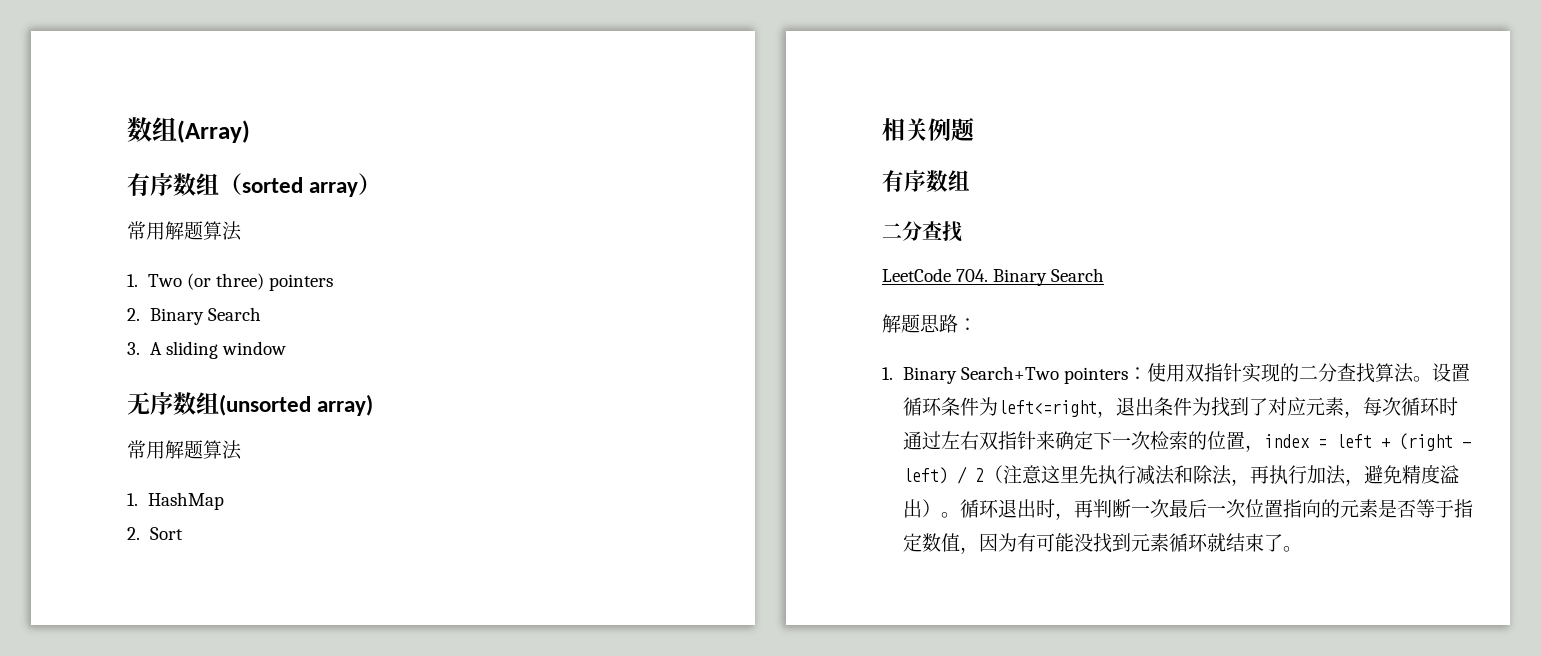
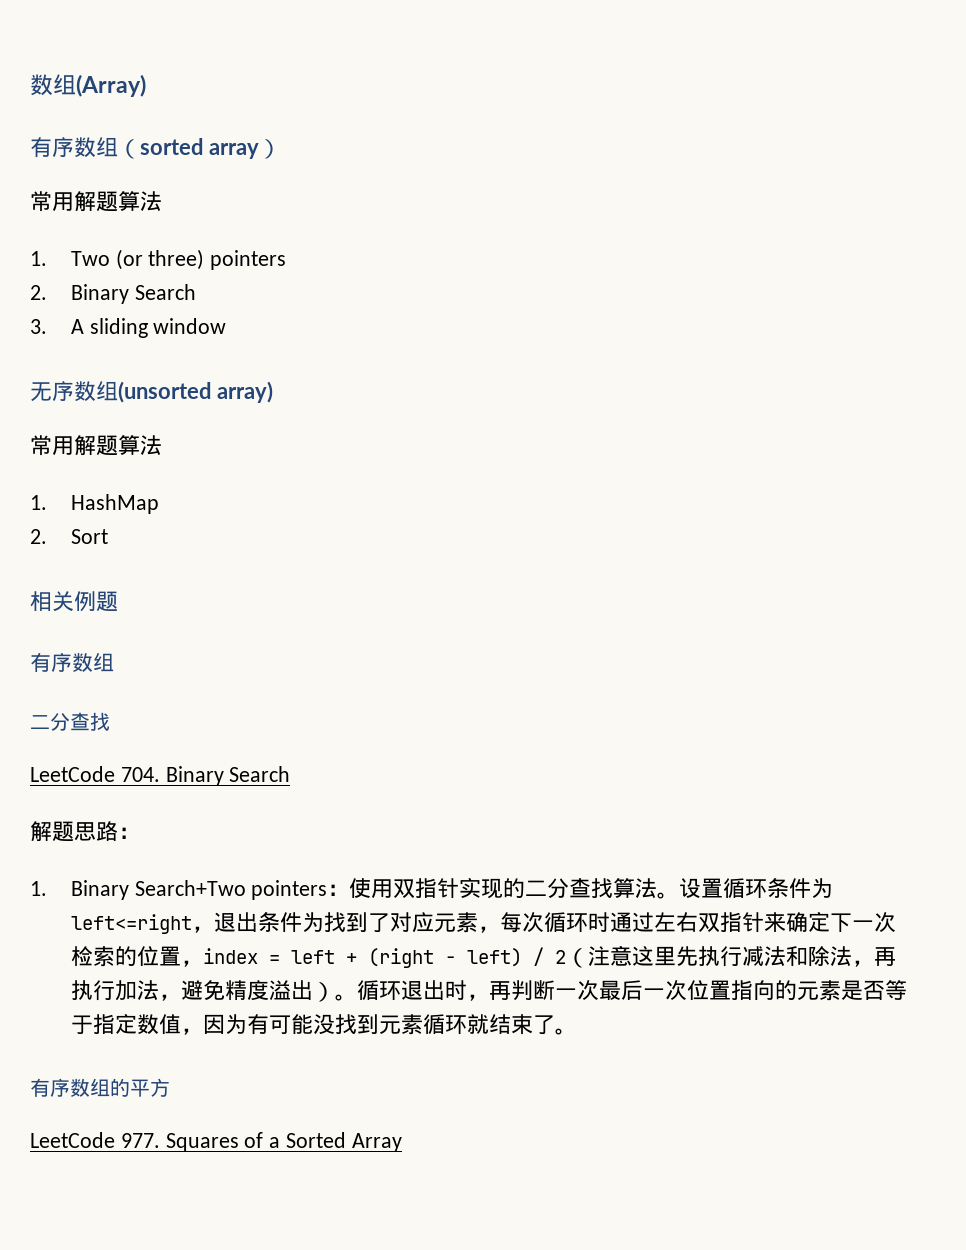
+ 有序数组的平方
+ LeetCode 977. Squares of a Sorted Array

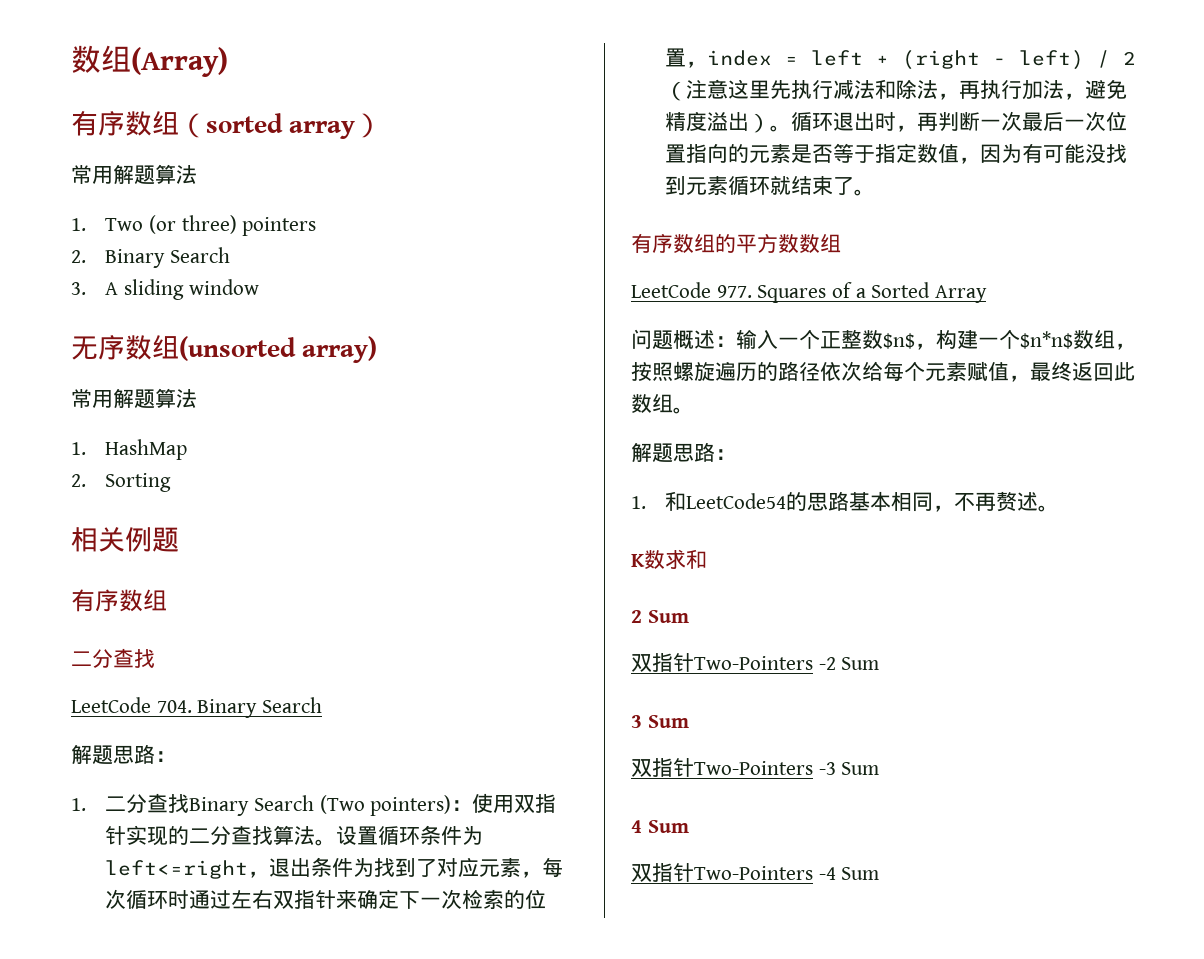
- 2. Sort
+ 2. Sorting
- 1. Binary Search+Two pointers：使用双指针实现的二分查找算法。
+ 1.二分查找Binary Search (Two pointers)：使用双指针实现的二分查找算法。
- 有序数组的平方
+ 有序数组的平方数数组
+ 问题概述：输入一个正整数$n$，构建一个$n*n$数组，按照螺旋遍历的路径依次给每个元素赋值，最终返回此数组。
+ 解题思路：
+ 1.和LeetCode54的思路基本相同，不再赘述。
+ K数求和
+ 2 Sum
+ 双指针Two-Pointers -2 Sum
+ 3 Sum
+ 双指针Two-Pointers -3 Sum
+ 4 Sum
+ 双指针Two-Pointers -4 Sum

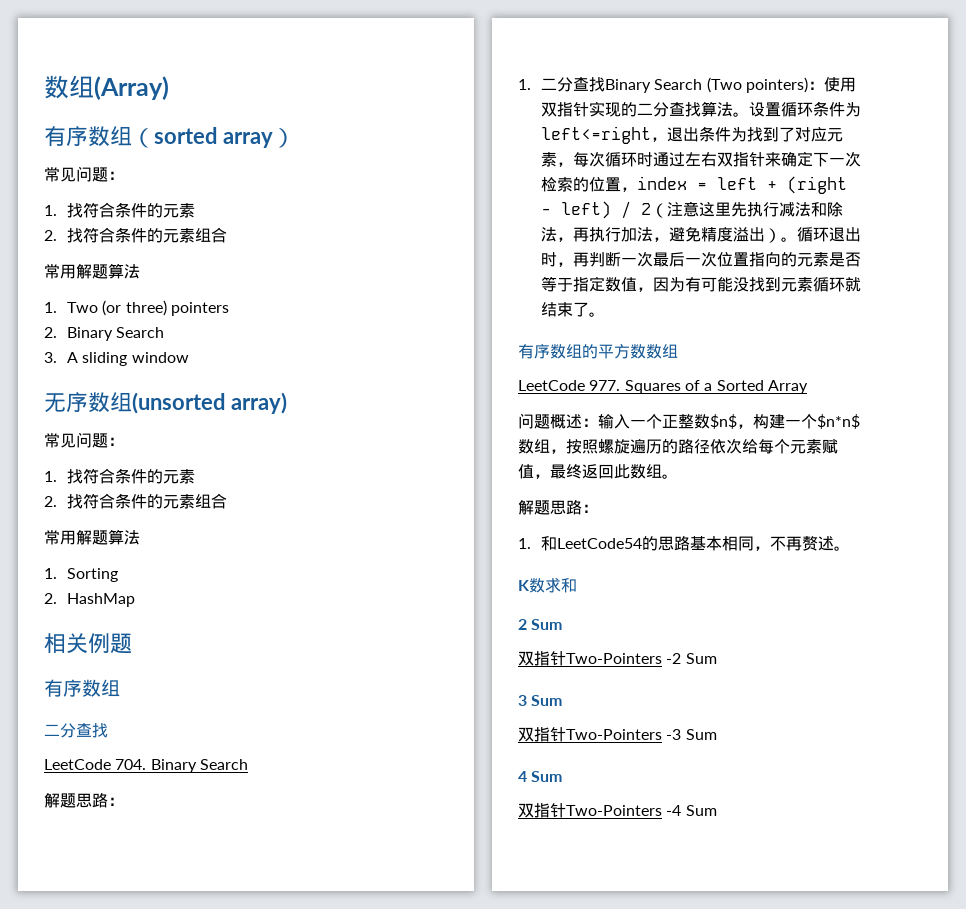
  有序数组（sorted array）
+ 常见问题：
+ 1.找符合条件的元素
+ 2.找符合条件的元素组合
  无序数组(unsorted array)
+ 常见问题：
+ 1.找符合条件的元素
+ 2.找符合条件的元素组合
  常用解题算法
- 1. HashMap
- 2. Sorting
+ 1. Sorting
+ 2. HashMap

